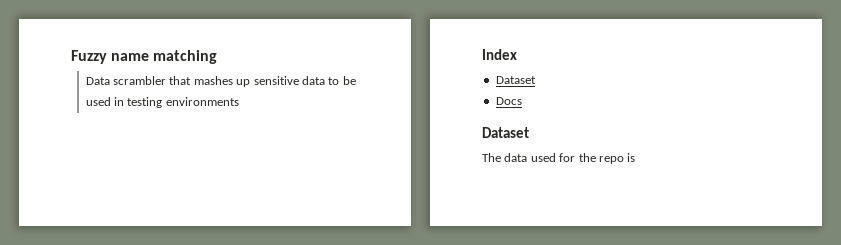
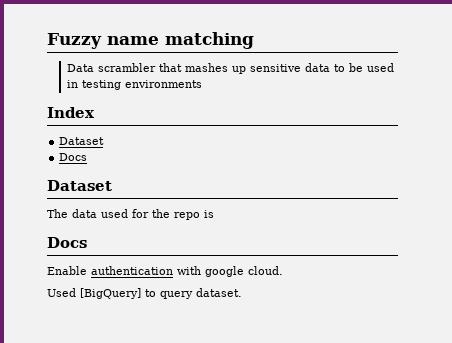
  The data used for the repo is
+ Docs
+ Enable authentication with google cloud.
+ Used [BigQuery] to query dataset.

